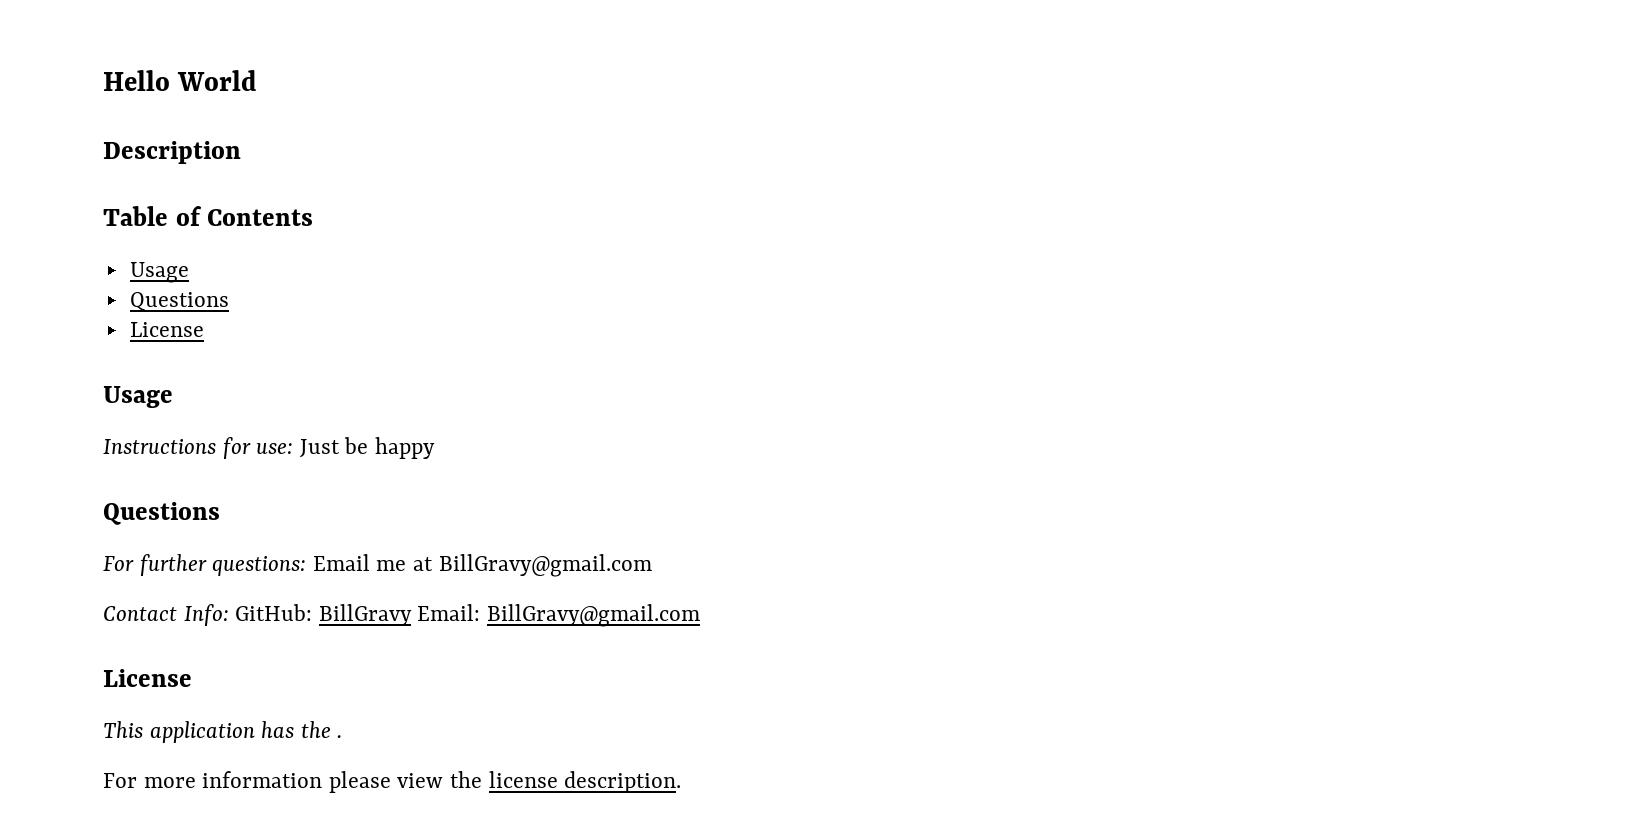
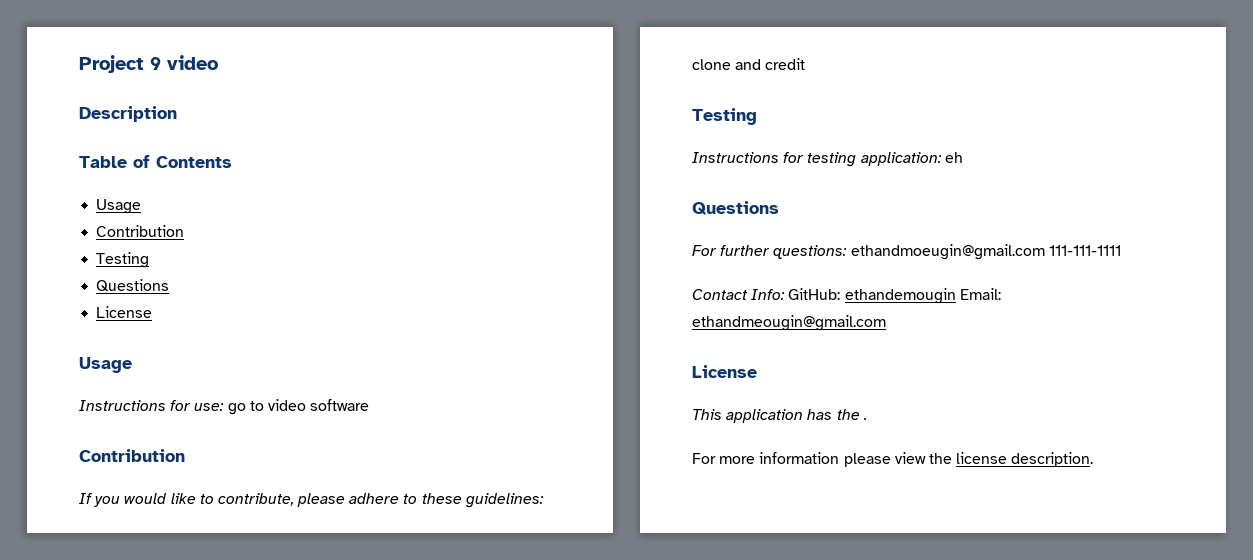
- Hello World
+ Project 9 video
  Table of Contents
  Usage
+ Contribution
+ Testing
- Instructions for use: Just be happy
+ Instructions for use: go to video software
+ Contribution
+ If you would like to contribute, please adhere to these guidelines: clone and credit
+ Testing
+ Instructions for testing application: eh
- For further questions: Email me at BillGravy@gmail.com
+ For further questions: ethandmoeugin@gmail.com 111-111-1111
- Contact Info: GitHub: BillGravy Email: BillGravy@gmail.com
+ Contact Info: GitHub: ethandemougin Email: ethandmeougin@gmail.com

